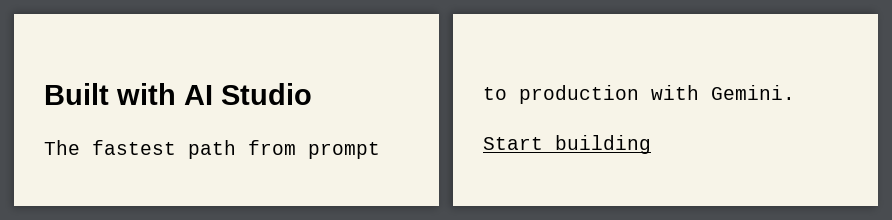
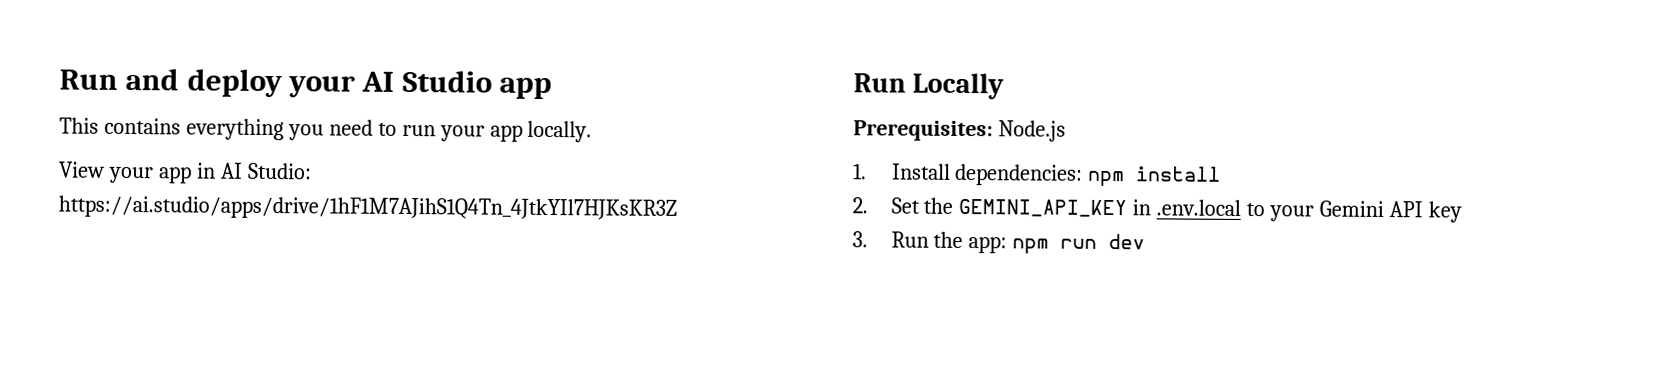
- Built with AI Studio
- The fastest path from prompt to production with Gemini.
- Start building
+ Run and deploy your AI Studio app
+ This contains everything you need to run your app locally.
+ View your app in AI Studio: https://ai.studio/apps/drive/1hF1M7AJihS1Q4Tn_4JtkYIl7HJKsKR3Z
+ Run Locally
+ Prerequisites: Node.js
+ 1. Install dependencies: npm install
+ 2. Set the GEMINI_API_KEY in .env.local to your Gemini API key
+ 3. Run the app: npm run dev

